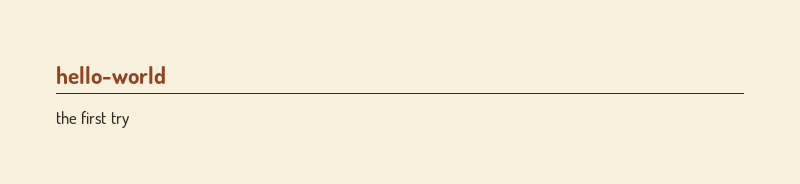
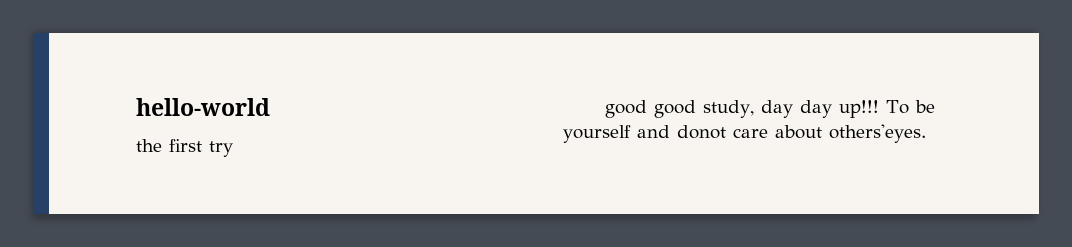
+ good good study, day day up!!! To be yourself and donot care about others'eyes.

